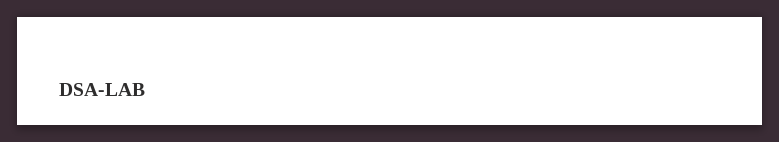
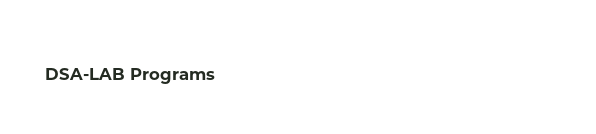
- DSA-LAB
+ DSA-LAB Programs

